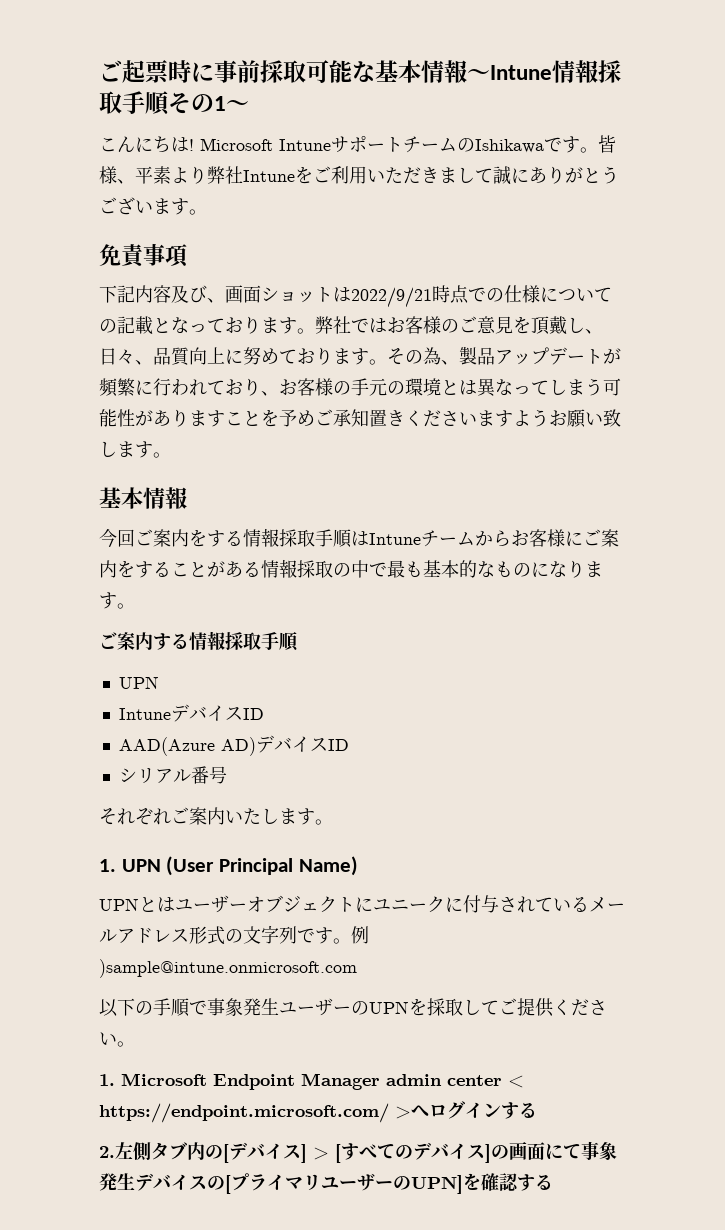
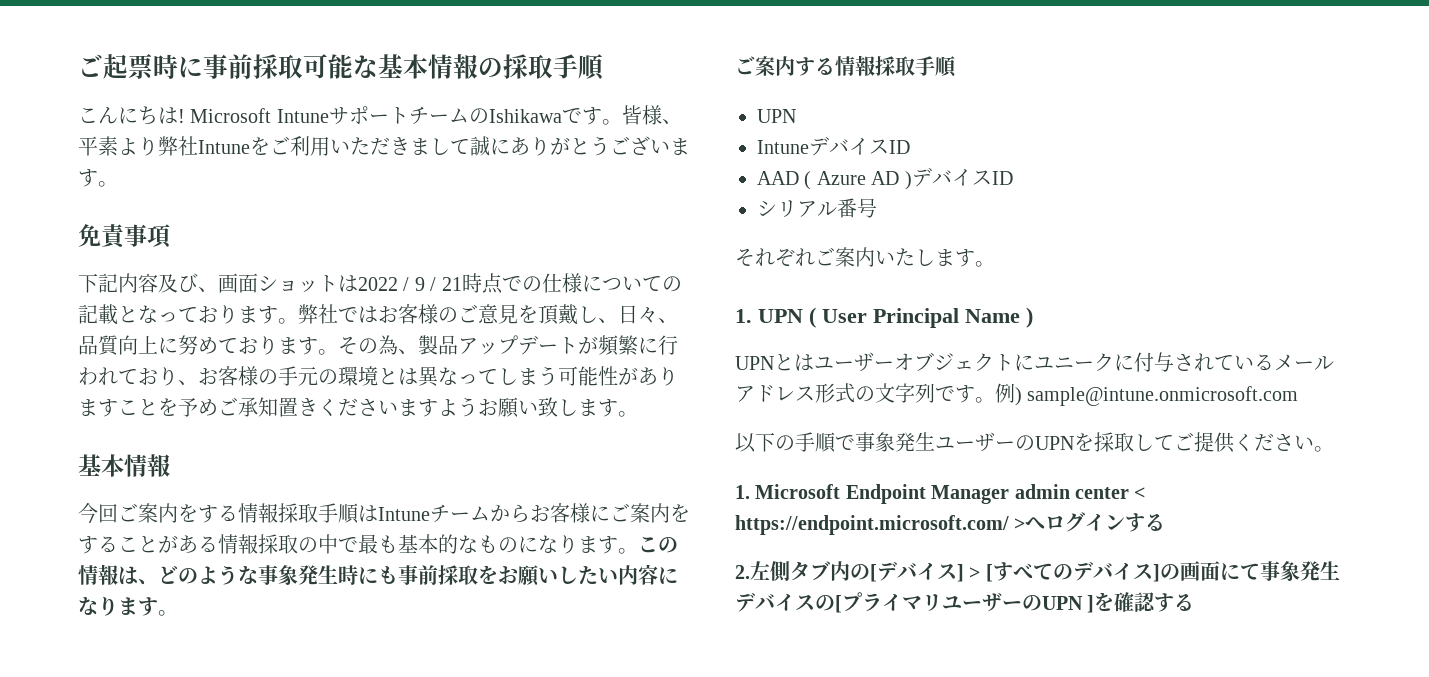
- ご起票時に事前採取可能な基本情報～Intune情報採取手順その1～
+ ご起票時に事前採取可能な基本情報の採取手順
- 下記内容及び、画面ショットは2022/9/21時点での仕様についての記載となっております。
+ 下記内容及び、画面ショットは2022 / 9 / 21時点での仕様についての記載となっております。
+ この情報は、どのような事象発生時にも事前採取をお願いしたい内容になります。
- AAD(Azure AD)デバイスID
+ AAD ( Azure AD )デバイスID
- 1. UPN (User Principal Name)
+ 1. UPN ( User Principal Name )
- 例)sample@intune.onmicrosoft.com
+ 例) sample@intune.onmicrosoft.com
- 2.左側タブ内の[デバイス] > [すべてのデバイス]の画面にて事象発生デバイスの[プライマリユーザーのUPN]を確認する
+ 2.左側タブ内の[デバイス] > [すべてのデバイス]の画面にて事象発生デバイスの[プライマリユーザーのUPN ]を確認する

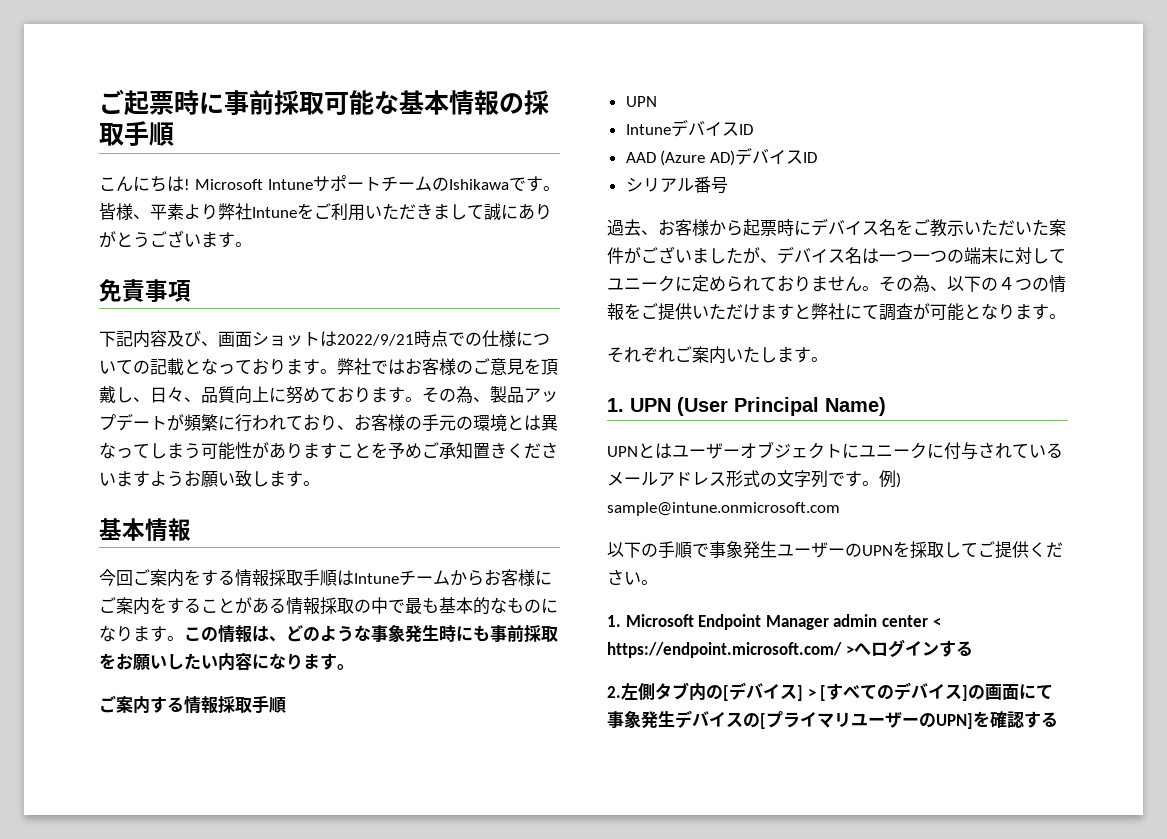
- 下記内容及び、画面ショットは2022 / 9 / 21時点での仕様についての記載となっております。
+ 下記内容及び、画面ショットは2022/9/21時点での仕様についての記載となっております。
- AAD ( Azure AD )デバイスID
+ AAD (Azure AD)デバイスID
+ 過去、お客様から起票時にデバイス名をご教示いただいた案件がございましたが、デバイス名は一つ一つの端末に対してユニークに定められておりません。その為、以下の４つの情報をご提供いただけますと弊社にて調査が可能となります。
- 1. UPN ( User Principal Name )
+ 1. UPN (User Principal Name)
- 2.左側タブ内の[デバイス] > [すべてのデバイス]の画面にて事象発生デバイスの[プライマリユーザーのUPN ]を確認する
+ 2.左側タブ内の[デバイス] > [すべてのデバイス]の画面にて事象発生デバイスの[プライマリユーザーのUPN]を確認する

